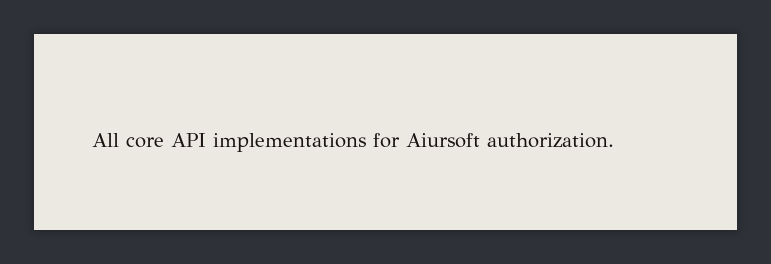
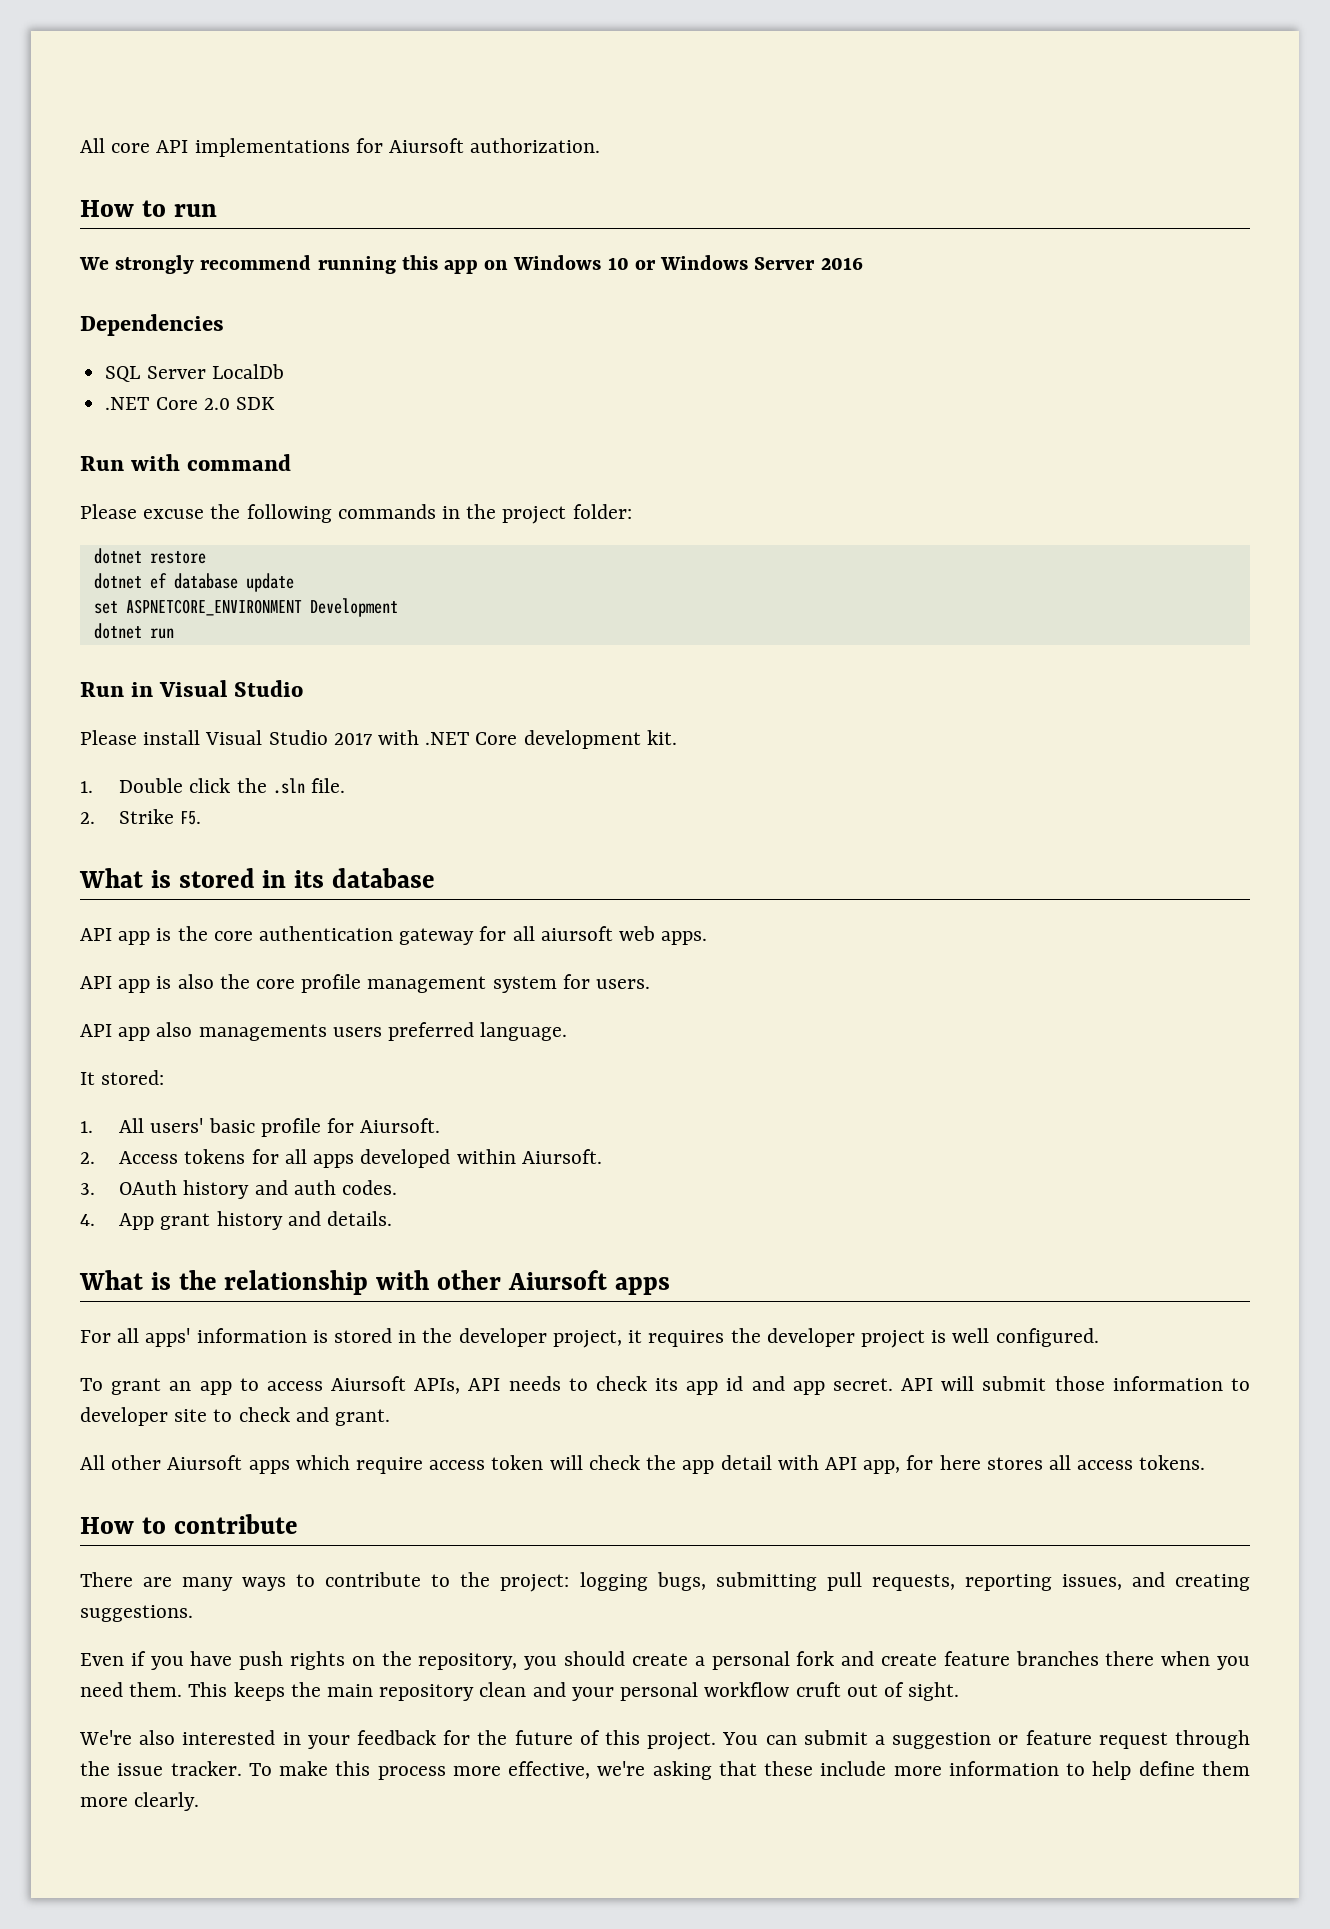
+ How to run
+ We strongly recommend running this app on Windows 10 or Windows Server 2016
+ Dependencies
+ SQL Server LocalDb
+ .NET Core 2.0 SDK
+ Run with command
+ Please excuse the following commands in the project folder:
+ dotnet restore
+ dotnet ef database update
+ set ASPNETCORE_ENVIRONMENT Development
+ dotnet run
+ Run in Visual Studio
+ Please install Visual Studio 2017 with .NET Core development kit.
+ 1. Double click the .sln file.
+ 2. Strike F5.
+ What is stored in its database
+ API app is the core authentication gateway for all aiursoft web apps.
+ API app is also the core profile management system for users.
+ API app also managements users preferred language.
+ It stored:
+ 1. All users' basic profile for Aiursoft.
+ 2. Access tokens for all apps developed within Aiursoft.
+ 3. OAuth history and auth codes.
+ 4. App grant history and details.
+ What is the relationship with other Aiursoft apps
+ For all apps' information is stored in the developer project, it requires the developer project is well configured.
+ To grant an app to access Aiursoft APIs, API needs to check its app id and app secret. API will submit those information to developer site to check and grant.
+ All other Aiursoft apps which require access token will check the app detail with API app, for here stores all access tokens.
+ How to contribute
+ There are many ways to contribute to the project: logging bugs, submitting pull requests, reporting issues, and creating suggestions.
+ Even if you have push rights on the repository, you should create a personal fork and create feature branches there when you need them. This keeps the main repository clean and your personal workflow cruft out of sight.
+ We're also interested in your feedback for the future of this project. You can submit a suggestion or feature request through the issue tracker. To make this process more effective, we're asking that these include more information to help define them more clearly.

